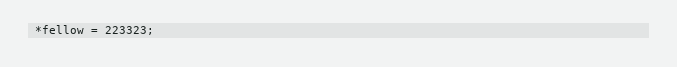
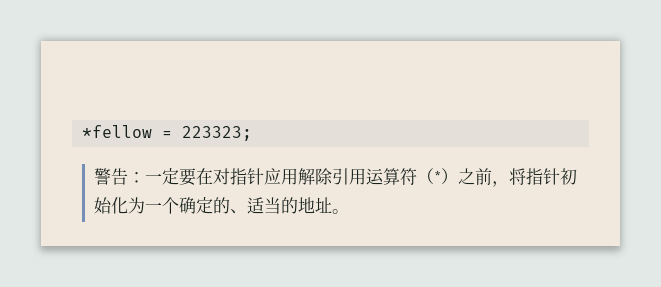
+ 警告：一定要在对指针应用解除引用运算符（*）之前，将指针初始化为一个确定的、适当的地址。

